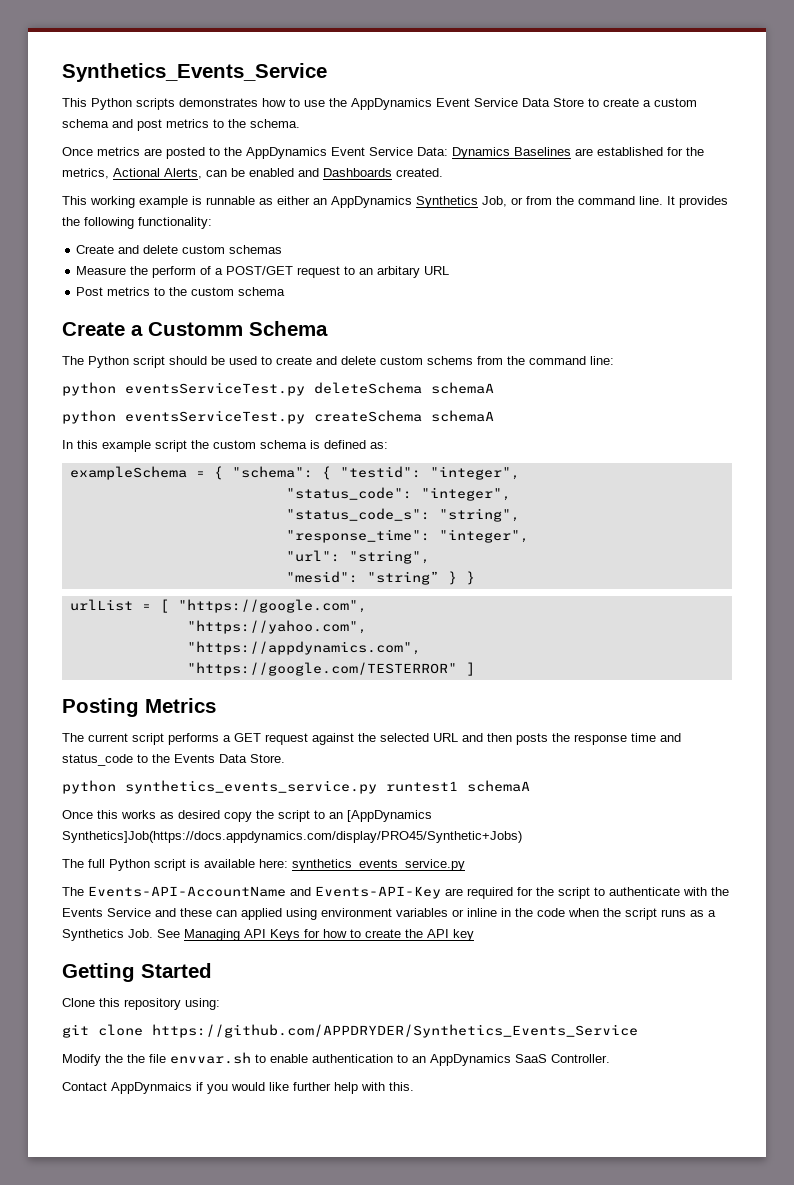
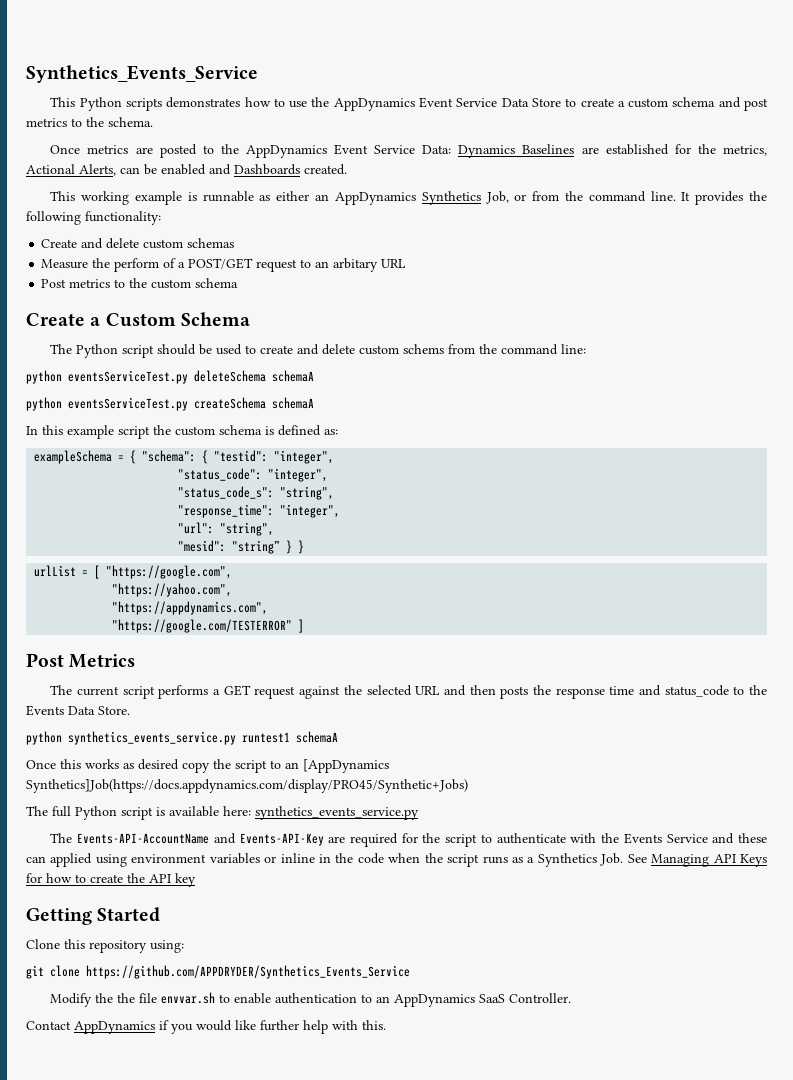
- Create a Customm Schema
+ Create a Custom Schema
- Posting Metrics
+ Post Metrics
- Contact AppDynmaics if you would like further help with this.
+ Contact AppDynamics if you would like further help with this.

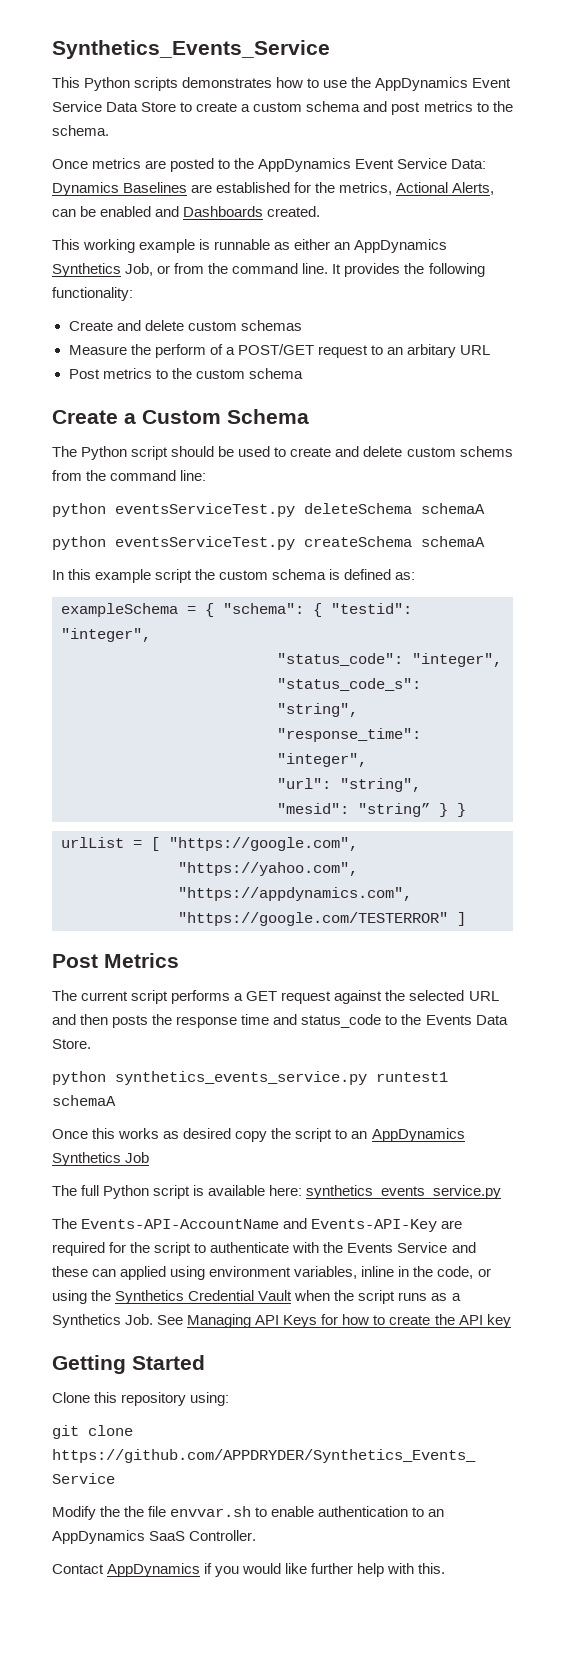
- Once this works as desired copy the script to an [AppDynamics Synthetics]Job(https://docs.appdynamics.com/display/PRO45/Synthetic+Jobs)
+ Once this works as desired copy the script to an AppDynamics Synthetics Job
- The Events-API-AccountName and Events-API-Key are required for the script to authenticate with the Events Service and these can applied using environment variables or inline in the code when the script runs as a Synthetics Job. See Managing API Keys for how to create the API key
+ The Events-API-AccountName and Events-API-Key are required for the script to authenticate with the Events Service and these can applied using environment variables, inline in the code, or using the Synthetics Credential Vault when the script runs as a Synthetics Job. See Managing API Keys for how to create the API key

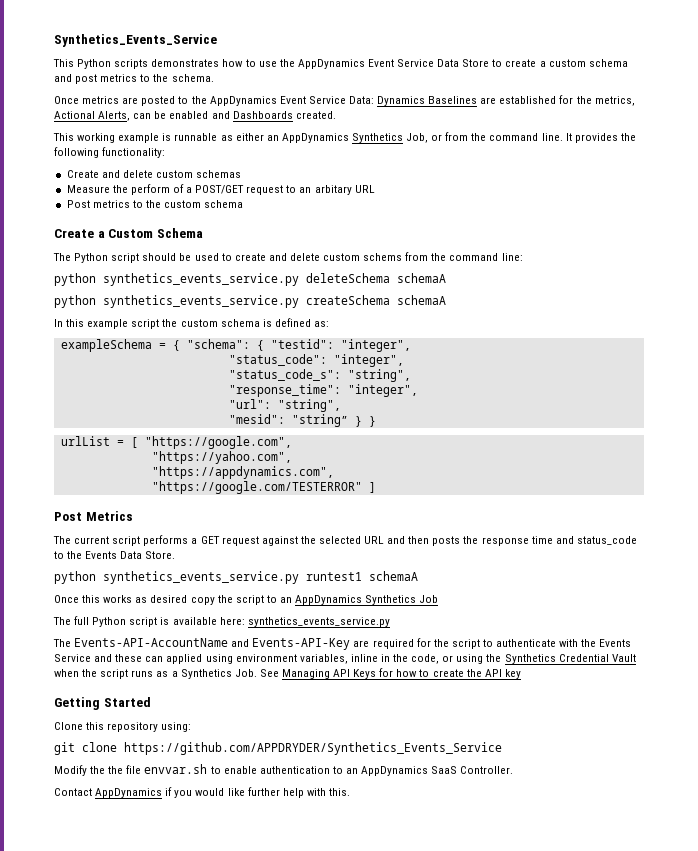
- python eventsServiceTest.py deleteSchema schemaA
+ python synthetics_events_service.py deleteSchema schemaA
- python eventsServiceTest.py createSchema schemaA
+ python synthetics_events_service.py createSchema schemaA

